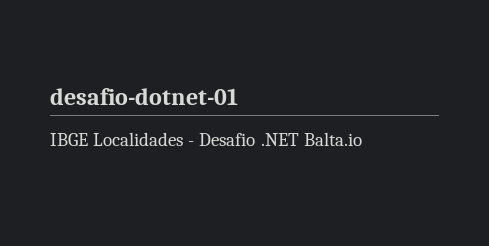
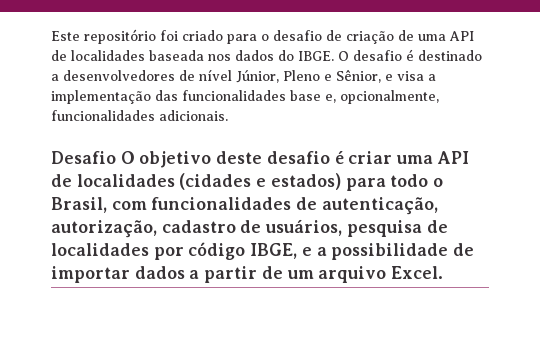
- desafio-dotnet-01
- IBGE Localidades - Desafio .NET Balta.io
+ Este repositório foi criado para o desafio de criação de uma API de localidades baseada nos dados do IBGE. O desafio é destinado a desenvolvedores de nível Júnior, Pleno e Sênior, e visa a implementação das funcionalidades base e, opcionalmente, funcionalidades adicionais.
+ Desafio O objetivo deste desafio é criar uma API de localidades (cidades e estados) para todo o Brasil, com funcionalidades de autenticação, autorização, cadastro de usuários, pesquisa de localidades por código IBGE, e a possibilidade de importar dados a partir de um arquivo Excel.

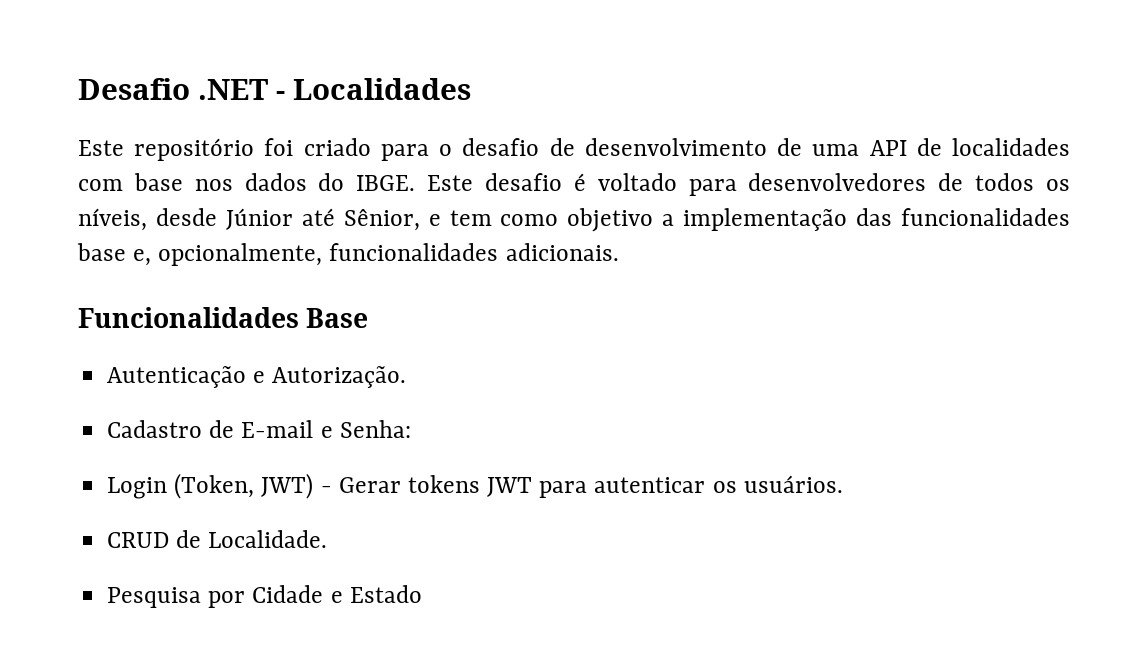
+ Desafio .NET - Localidades
- Este repositório foi criado para o desafio de criação de uma API de localidades baseada nos dados do IBGE.
+ Este repositório foi criado para o desafio de desenvolvimento de uma API de localidades com base nos dados do IBGE.
- O desafio é destinado a desenvolvedores de nível Júnior, Pleno e Sênior, e visa a implementação das funcionalidades base e, opcionalmente, funcionalidades adicionais.
+ Este desafio é voltado para desenvolvedores de todos os níveis, desde Júnior até Sênior, e tem como objetivo a implementação das funcionalidades base e, opcionalmente, funcionalidades adicionais.
- Desafio O objetivo deste desafio é criar uma API de localidades (cidades e estados) para todo o Brasil, com funcionalidades de autenticação, autorização, cadastro de usuários, pesquisa de localidades por código IBGE, e a possibilidade de importar dados a partir de um arquivo Excel.
+ Funcionalidades Base
+ Autenticação e Autorização.
+ Cadastro de E-mail e Senha:
+ Login (Token, JWT) - Gerar tokens JWT para autenticar os usuários.
+ CRUD de Localidade.
+ Pesquisa por Cidade e Estado

